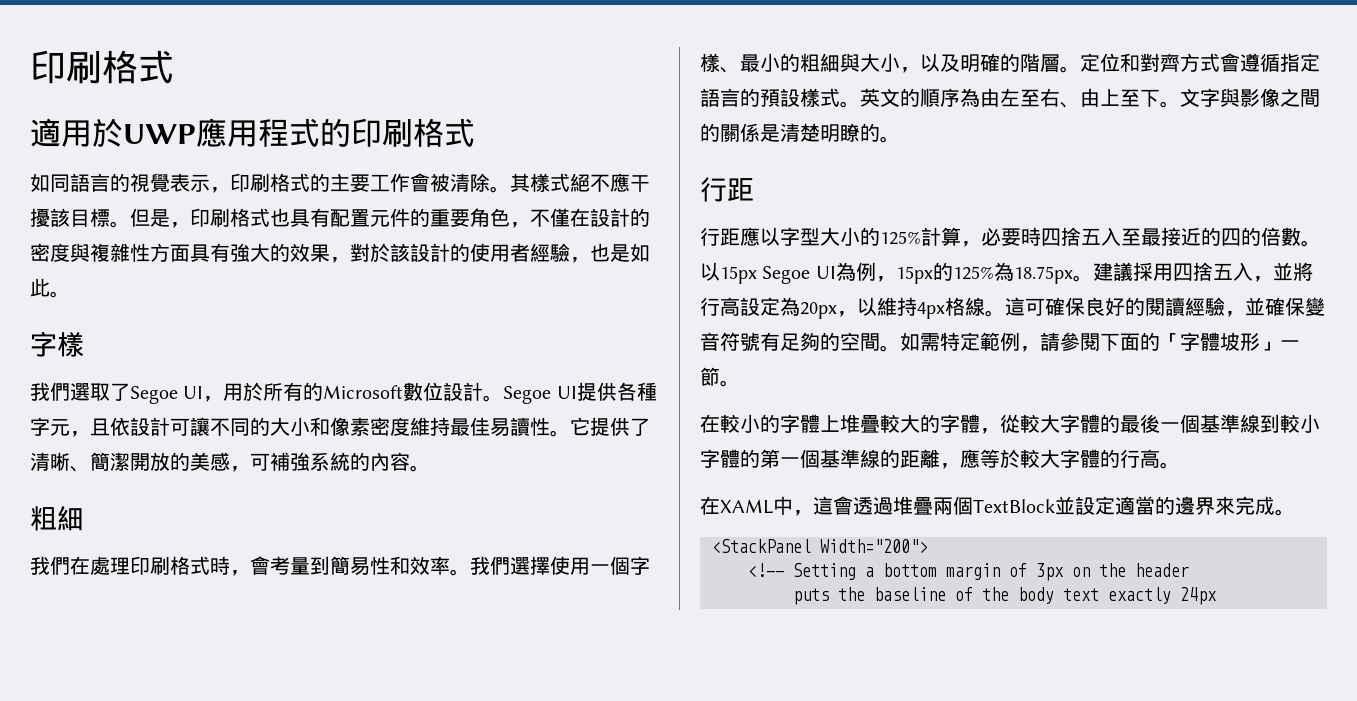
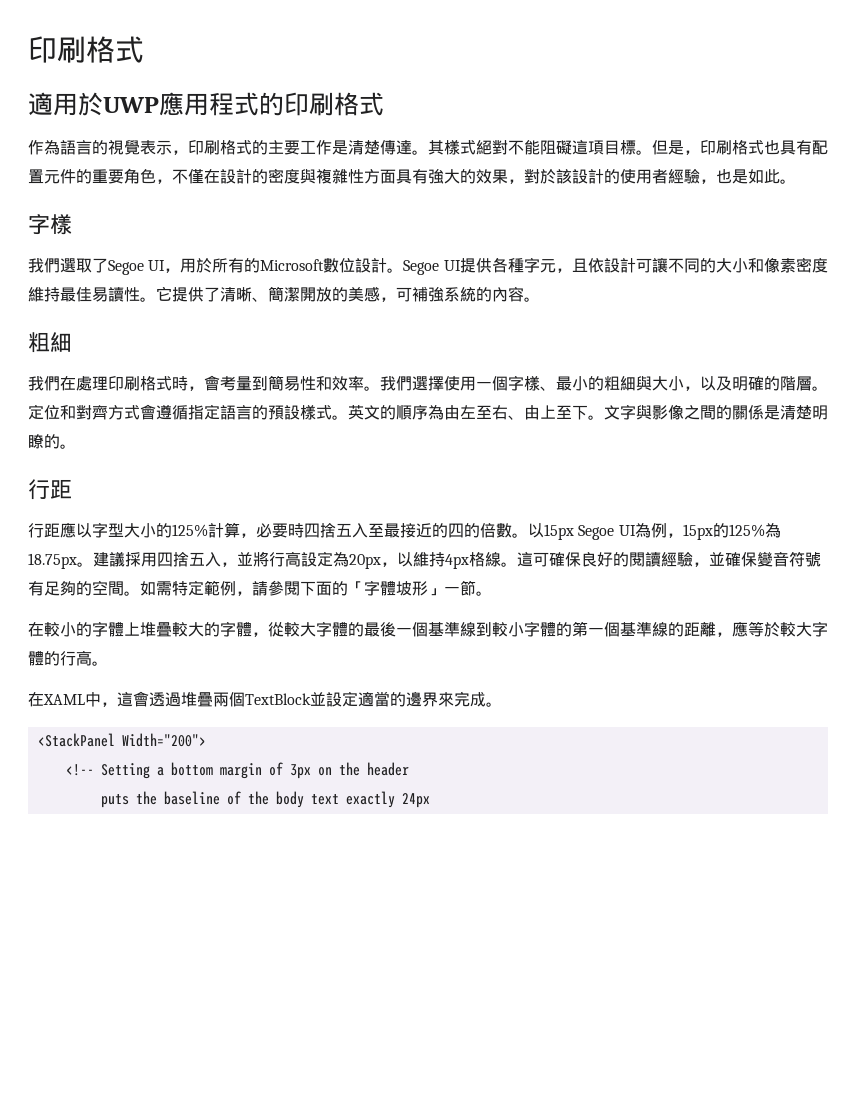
- 如同語言的視覺表示，印刷格式的主要工作會被清除。其樣式絕不應干擾該目標。
+ 作為語言的視覺表示，印刷格式的主要工作是清楚傳達。其樣式絕對不能阻礙這項目標。

